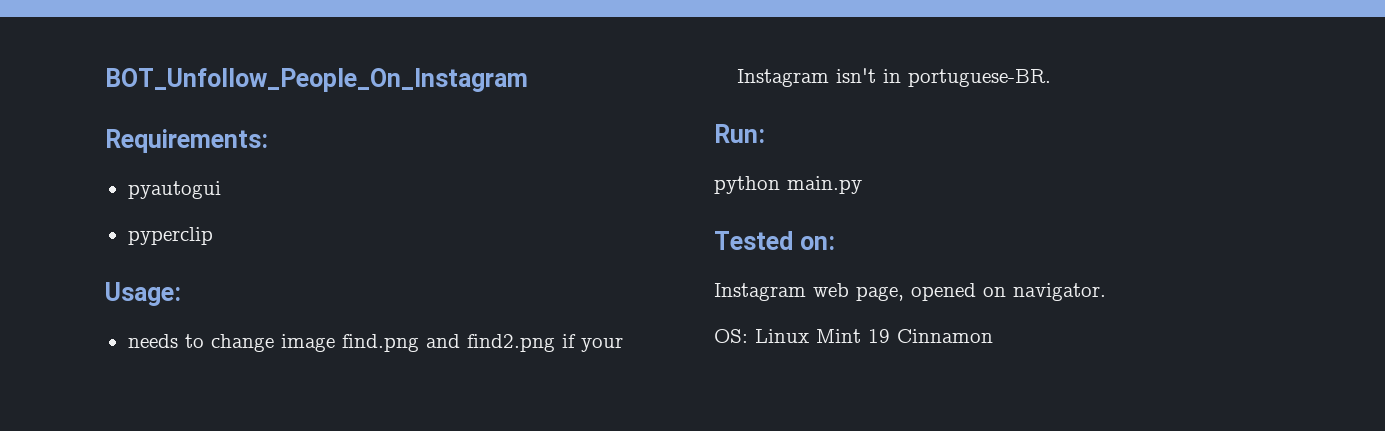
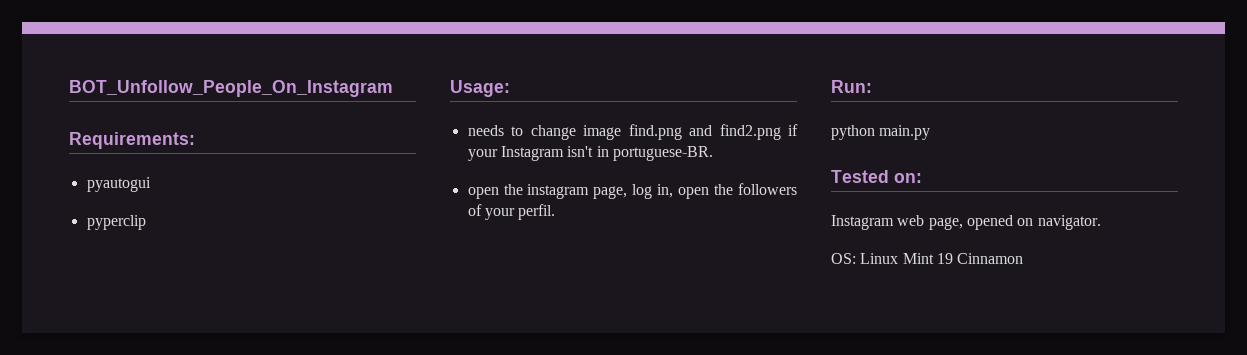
+ open the instagram page, log in, open the followers of your perfil.

